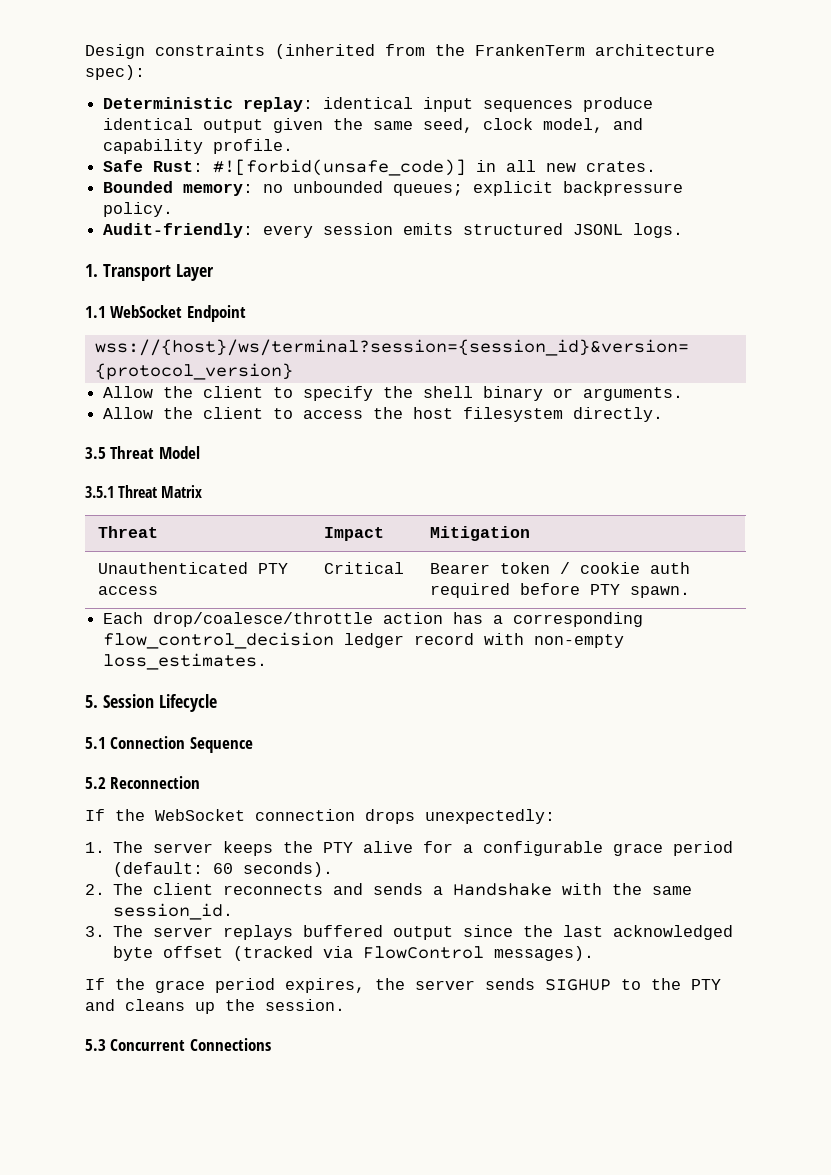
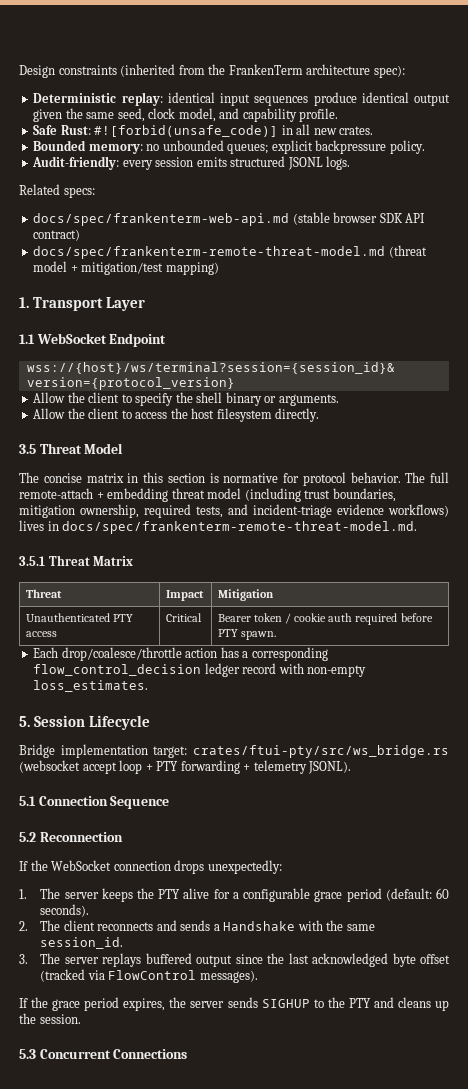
+ Related specs:
+ docs/spec/frankenterm-web-api.md (stable browser SDK API contract)
+ docs/spec/frankenterm-remote-threat-model.md (threat model + mitigation/test mapping)
+ The concise matrix in this section is normative for protocol behavior. The full remote-attach + embedding threat model (including trust boundaries, mitigation ownership, required tests, and incident-triage evidence workflows) lives in docs/spec/frankenterm-remote-threat-model.md.
+ Bridge implementation target: crates/ftui-pty/src/ws_bridge.rs (websocket accept loop + PTY forwarding + telemetry JSONL).

